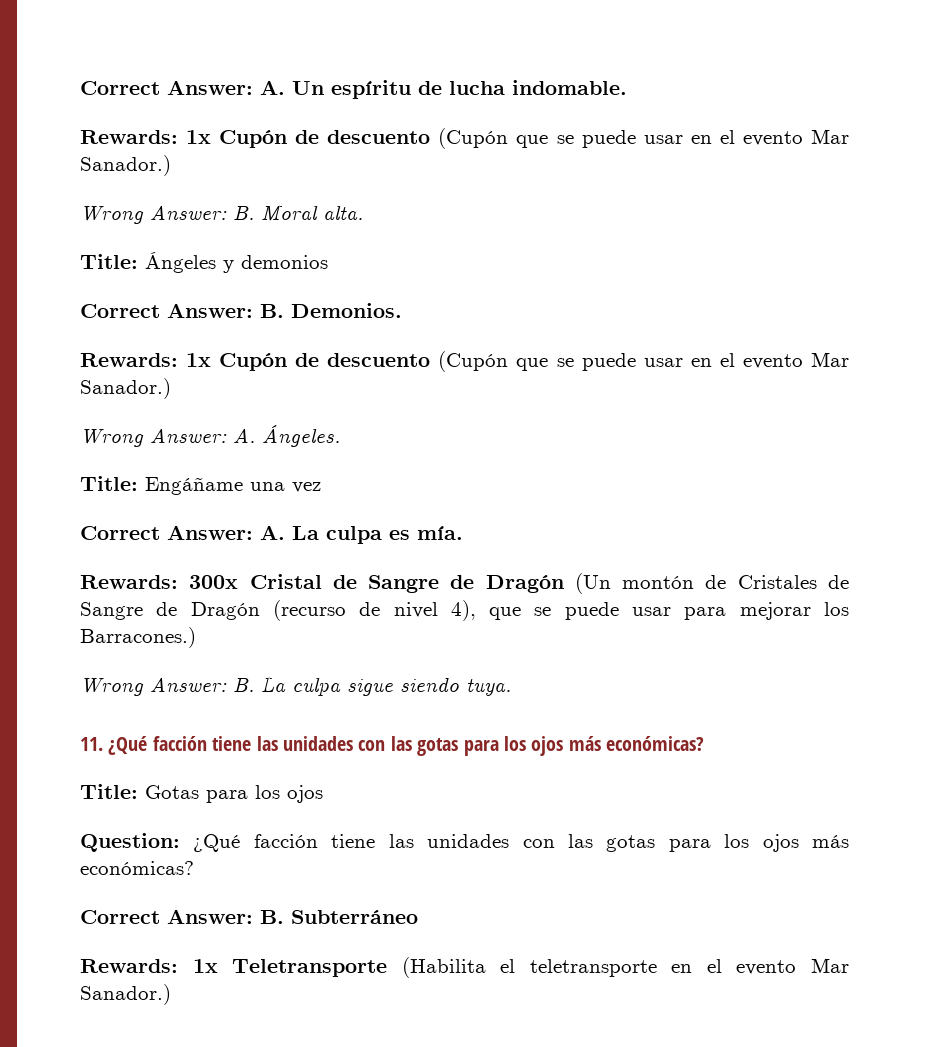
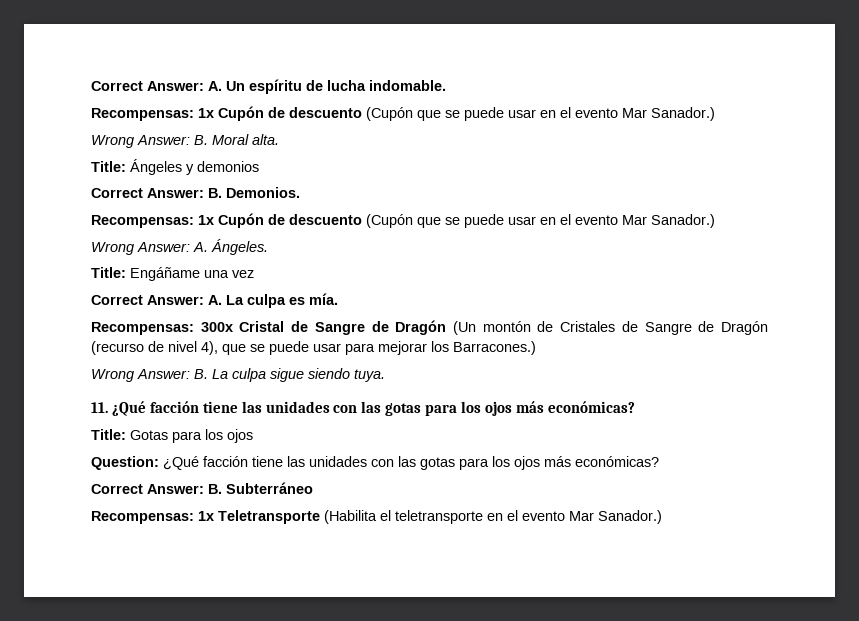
  Correct Answer: A. Un espíritu de lucha indomable.
- Rewards: 1x Cupón de descuento (Cupón que se puede usar en el evento Mar Sanador.)
+ Recompensas: 1x Cupón de descuento (Cupón que se puede usar en el evento Mar Sanador.)
  Correct Answer: B. Demonios.
- Rewards: 1x Cupón de descuento (Cupón que se puede usar en el evento Mar Sanador.)
+ Recompensas: 1x Cupón de descuento (Cupón que se puede usar en el evento Mar Sanador.)
- Rewards: 300x Cristal de Sangre de Dragón (Un montón de Cristales de Sangre de Dragón (recurso de nivel 4), que se puede usar para mejorar los Barracones.)
+ Recompensas: 300x Cristal de Sangre de Dragón (Un montón de Cristales de Sangre de Dragón (recurso de nivel 4), que se puede usar para mejorar los Barracones.)
- Rewards: 1x Teletransporte (Habilita el teletransporte en el evento Mar Sanador.)
+ Recompensas: 1x Teletransporte (Habilita el teletransporte en el evento Mar Sanador.)

